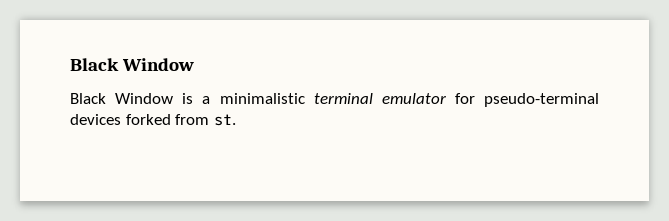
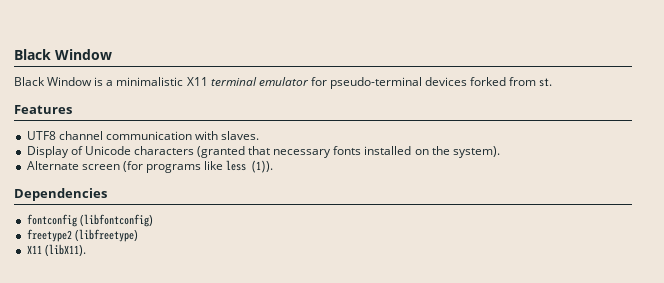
- Black Window is a minimalistic terminal emulator for pseudo-terminal devices forked from st.
+ Black Window is a minimalistic X11 terminal emulator for pseudo-terminal devices forked from st.
+ Features
+ UTF8 channel communication with slaves.
+ Display of Unicode characters (granted that necessary fonts installed on the system).
+ Alternate screen (for programs like less (1)).
+ Dependencies
+ fontconfig (libfontconfig)
+ freetype2 (libfreetype)
+ X11 (libX11).

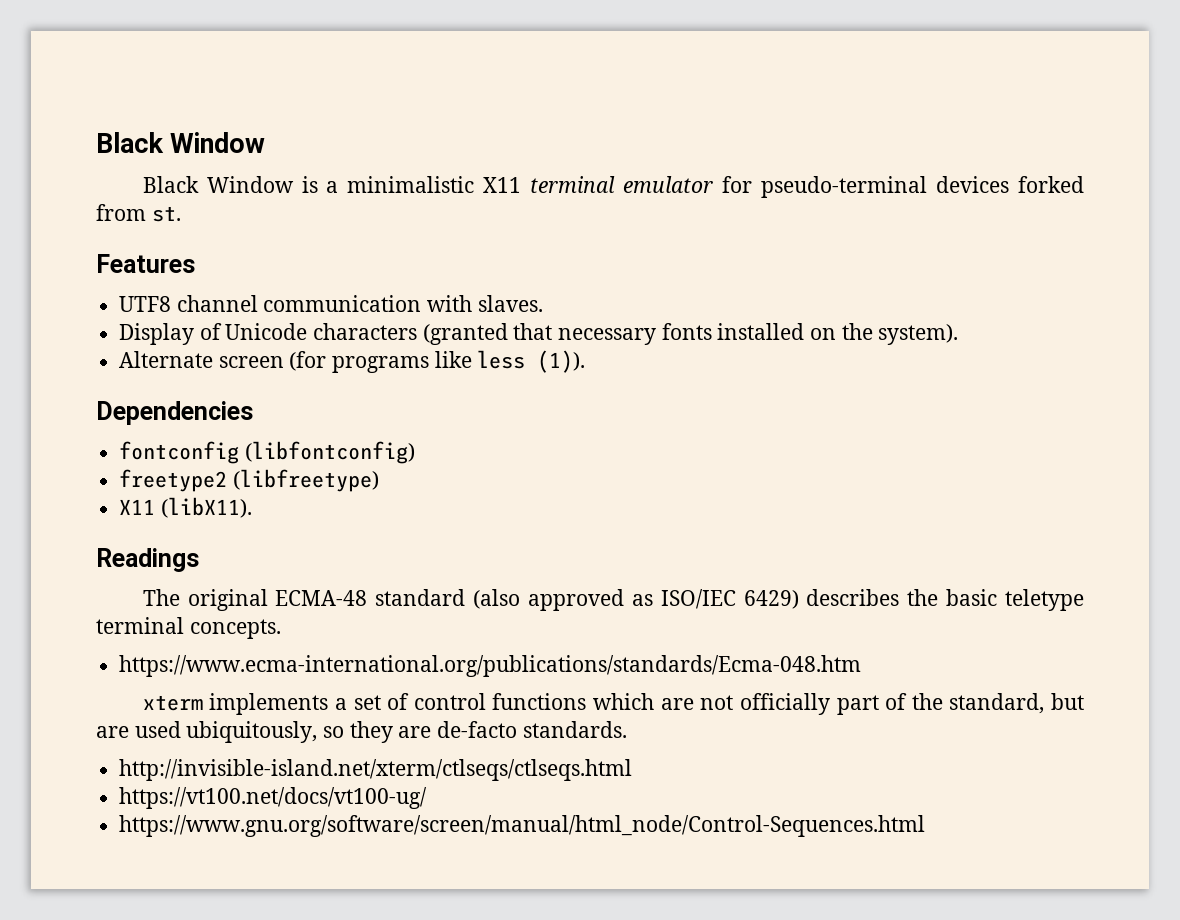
+ Readings
+ The original ECMA-48 standard (also approved as ISO/IEC 6429) describes the basic teletype terminal concepts.
+ https://www.ecma-international.org/publications/standards/Ecma-048.htm
+ xterm implements a set of control functions which are not officially part of the standard, but are used ubiquitously, so they are de-facto standards.
+ http://invisible-island.net/xterm/ctlseqs/ctlseqs.html
+ https://vt100.net/docs/vt100-ug/
+ https://www.gnu.org/software/screen/manual/html_node/Control-Sequences.html

